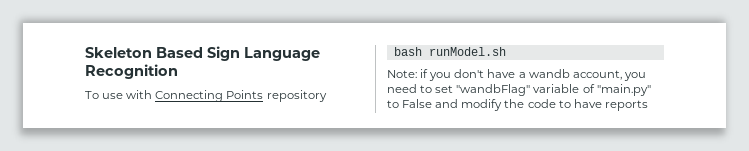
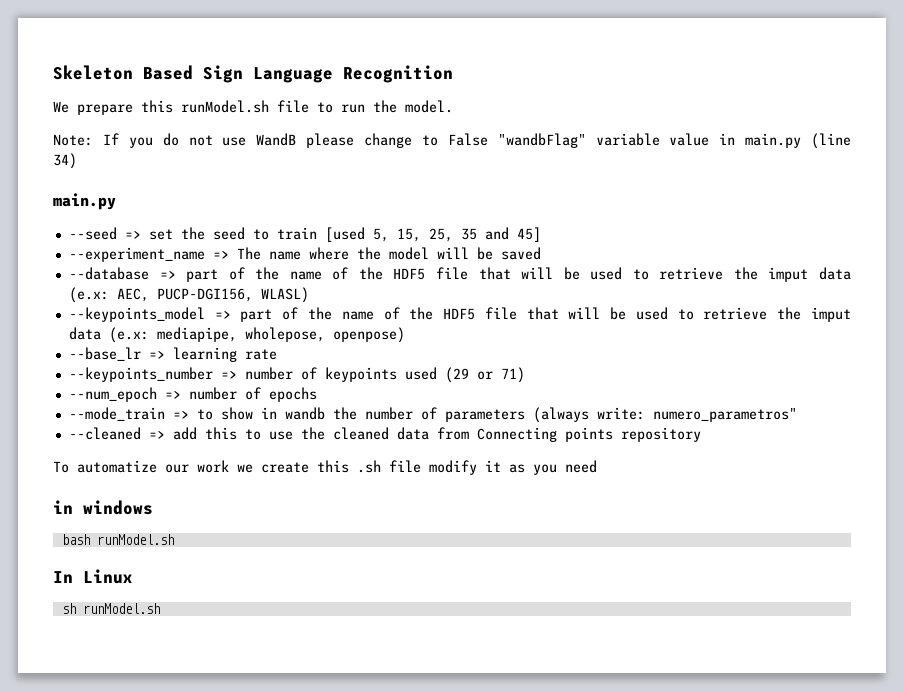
- To use with Connecting Points repository
+ We prepare this runModel.sh file to run the model.
+ Note: If you do not use WandB please change to False "wandbFlag" variable value in main.py (line 34)
+ main.py
+ --seed => set the seed to train [used 5, 15, 25, 35 and 45]
+ --experiment_name => The name where the model will be saved
+ --database => part of the name of the HDF5 file that will be used to retrieve the imput data (e.x: AEC, PUCP-DGI156, WLASL)
+ --keypoints_model => part of the name of the HDF5 file that will be used to retrieve the imput data (e.x: mediapipe, wholepose, openpose)
+ --base_lr => learning rate
+ --keypoints_number => number of keypoints used (29 or 71)
+ --num_epoch => number of epochs
+ --mode_train => to show in wandb the number of parameters (always write: numero_parametros"
+ --cleaned => add this to use the cleaned data from Connecting points repository
+ To automatize our work we create this .sh file modify it as you need
+ in windows
  bash runModel.sh
- Note: if you don't have a wandb account, you need to set "wandbFlag" variable of "main.py" to False and modify the code to have reports
+ In Linux
+ sh runModel.sh

